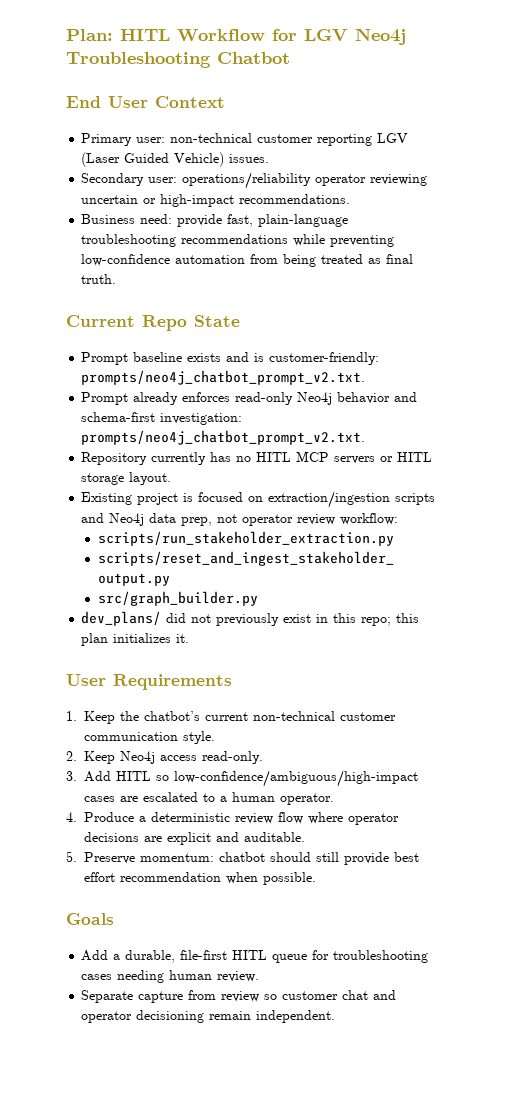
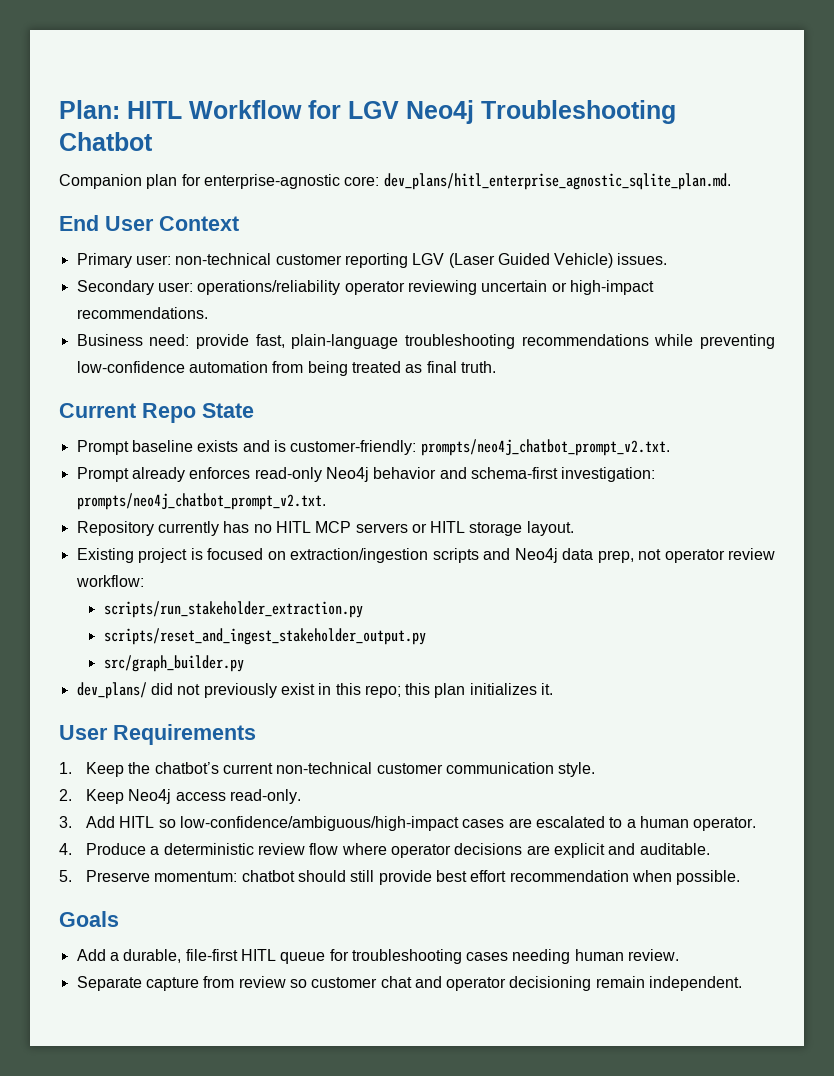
+ Companion plan for enterprise-agnostic core: dev_plans/hitl_enterprise_agnostic_sqlite_plan.md.

